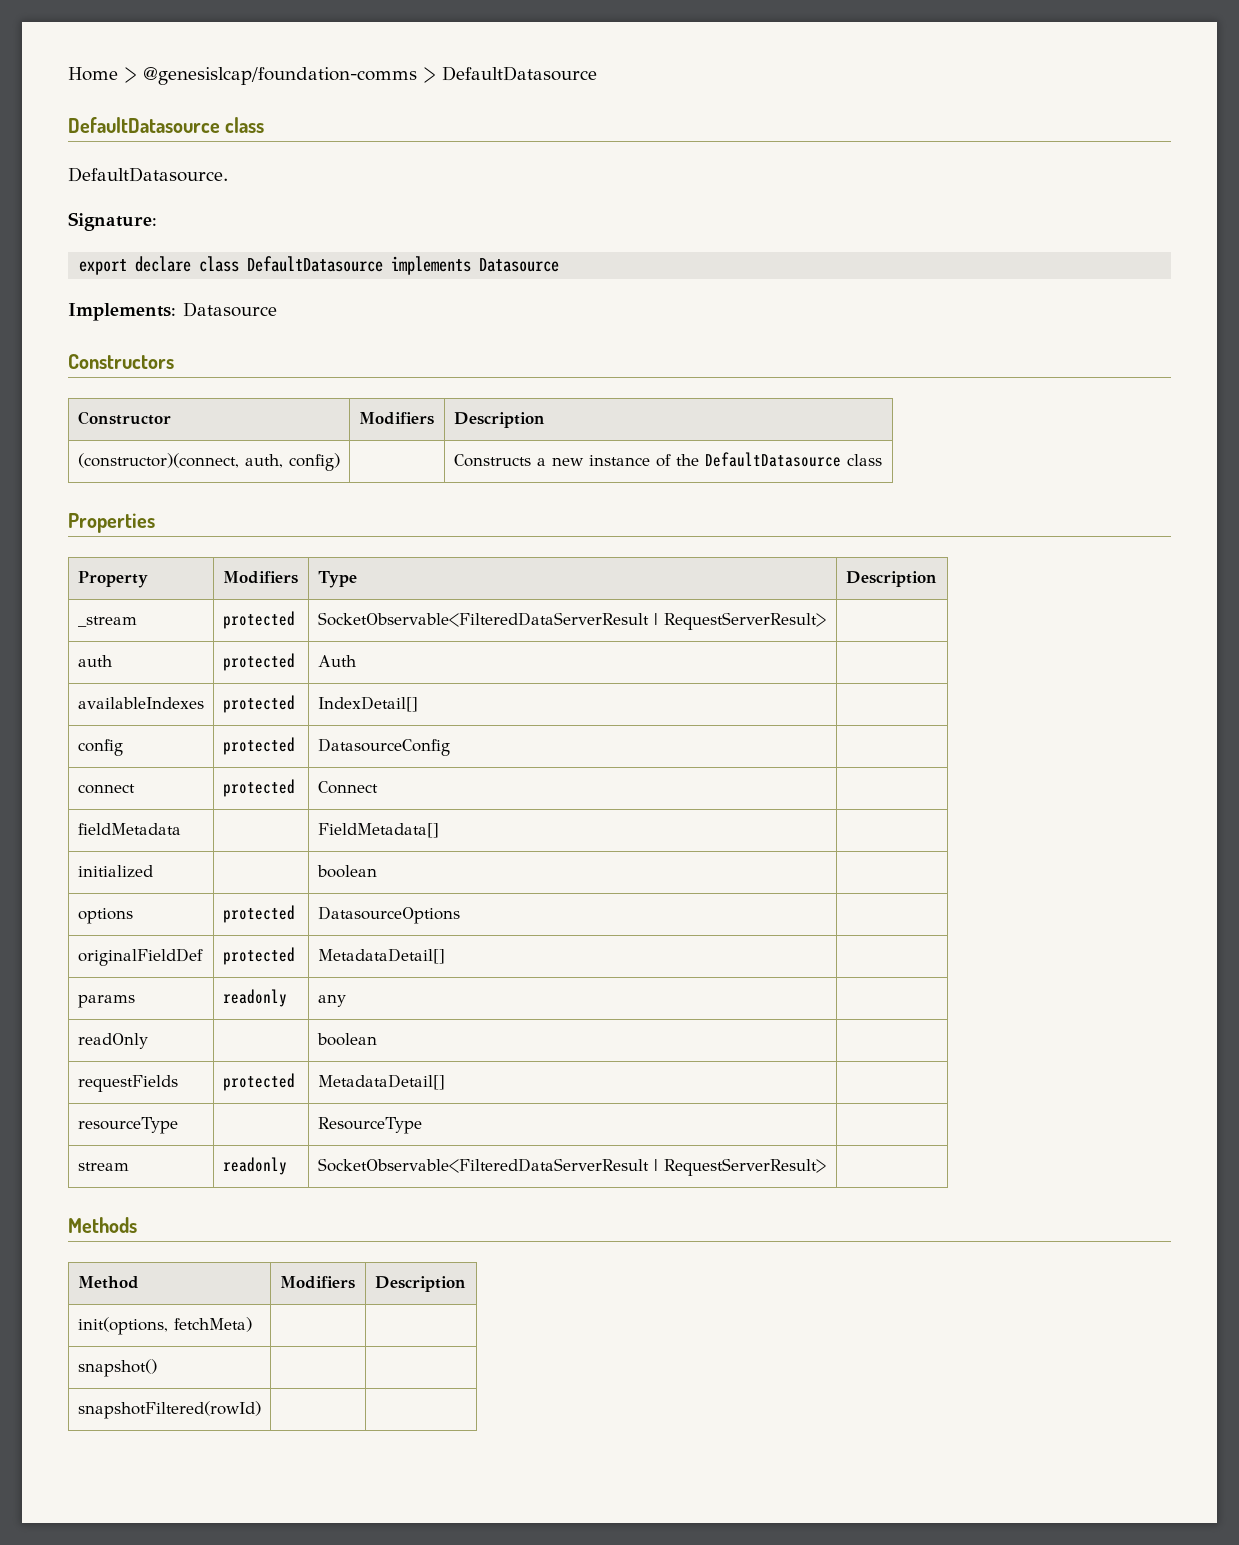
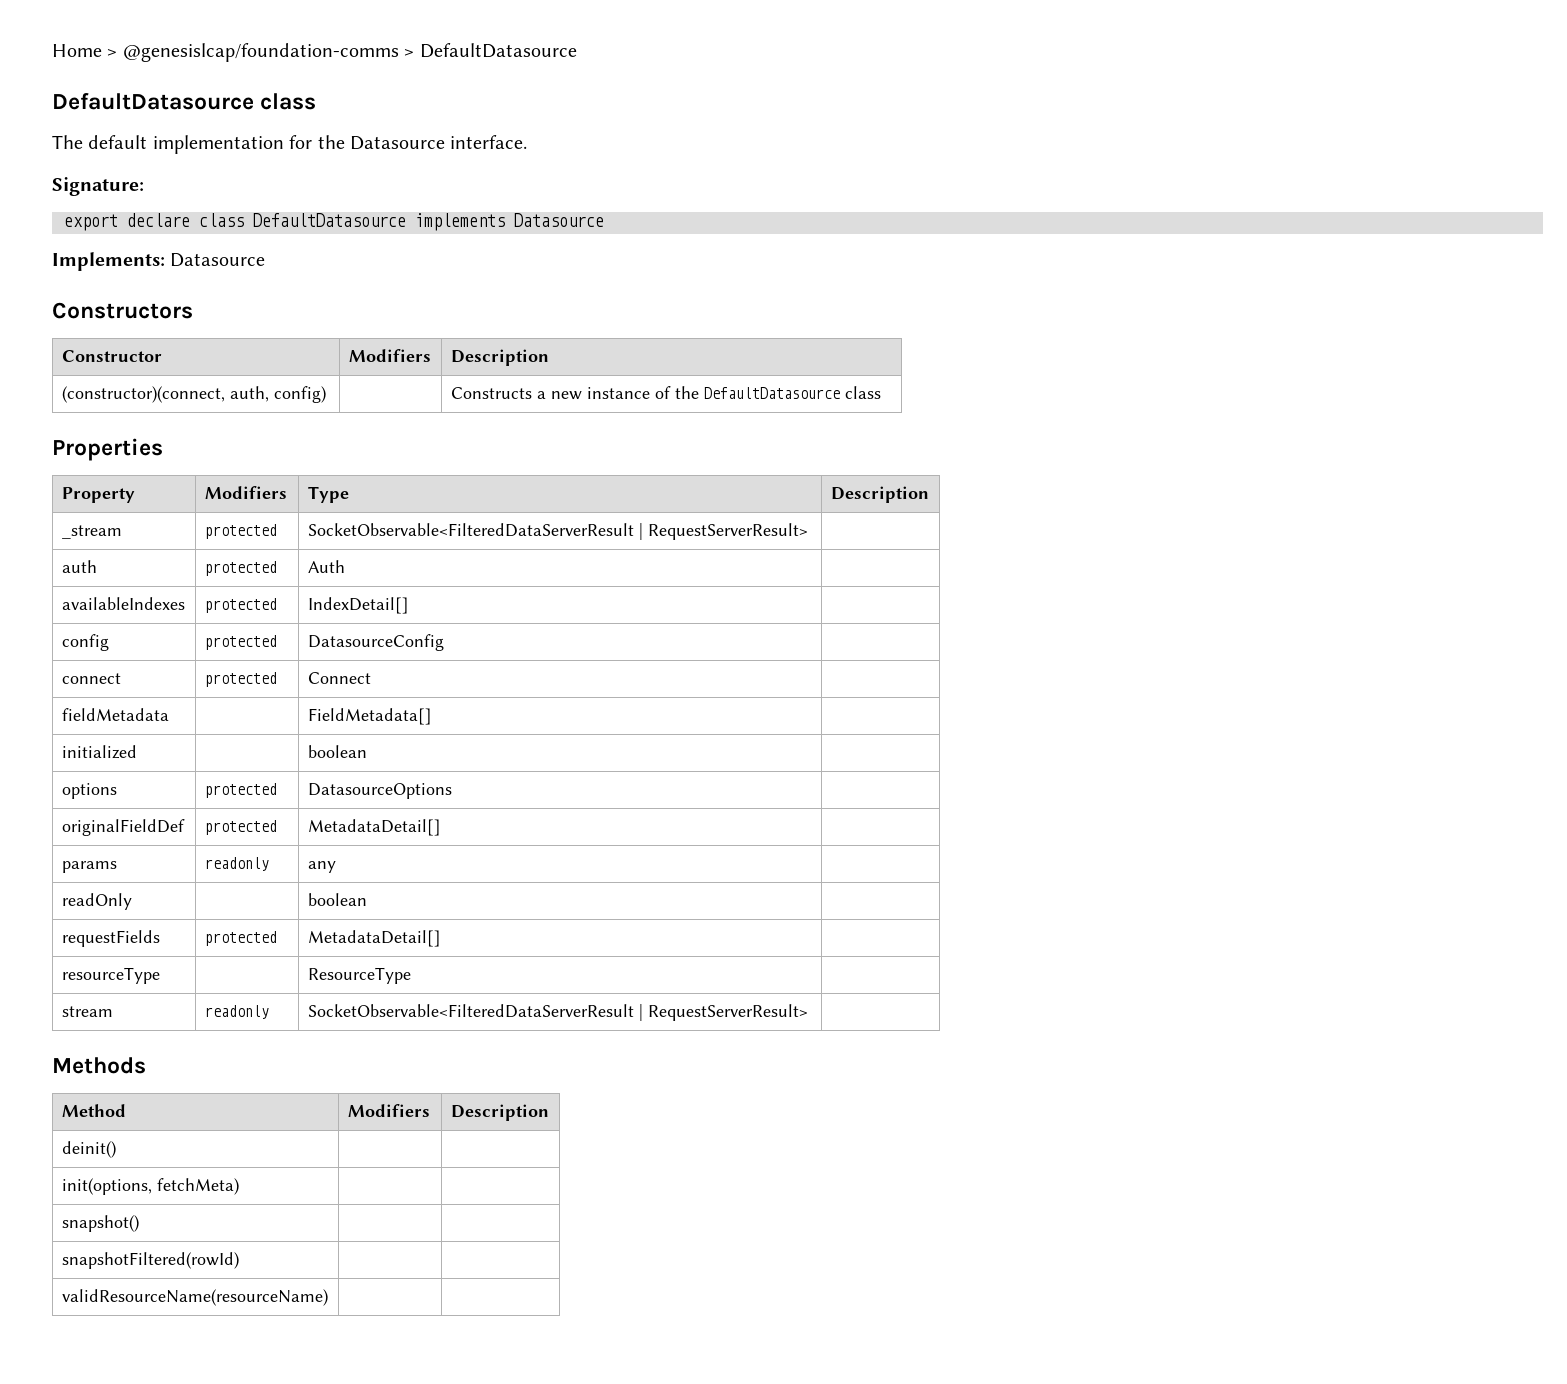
- DefaultDatasource.
+ The default implementation for the Datasource interface.
+ deinit() | |
+ validResourceName(resourceName) | |

